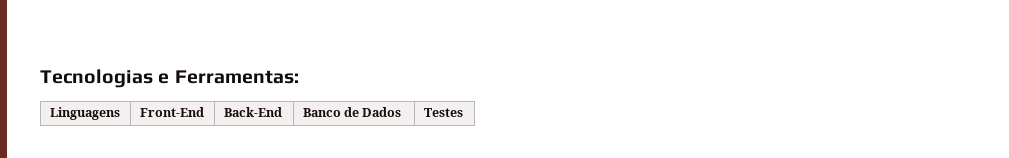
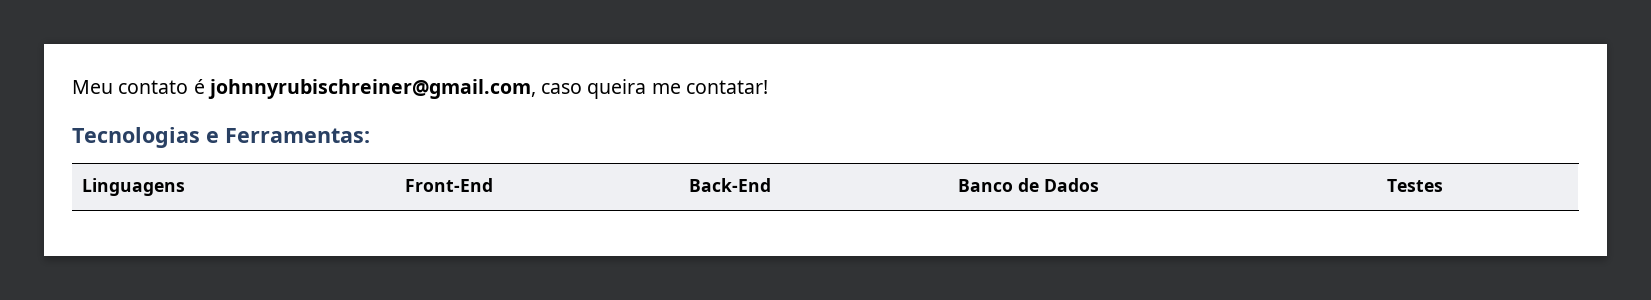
+ Meu contato é johnnyrubischreiner@gmail.com, caso queira me contatar!

